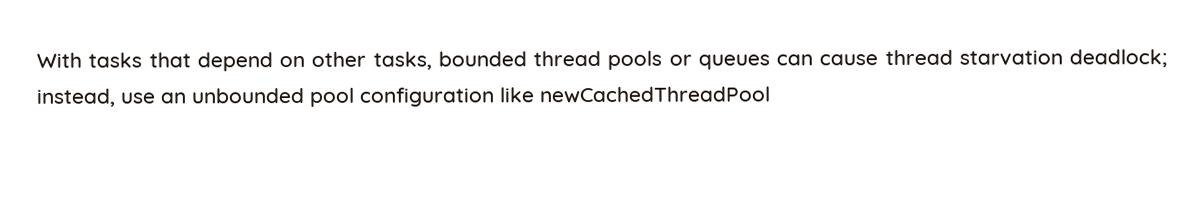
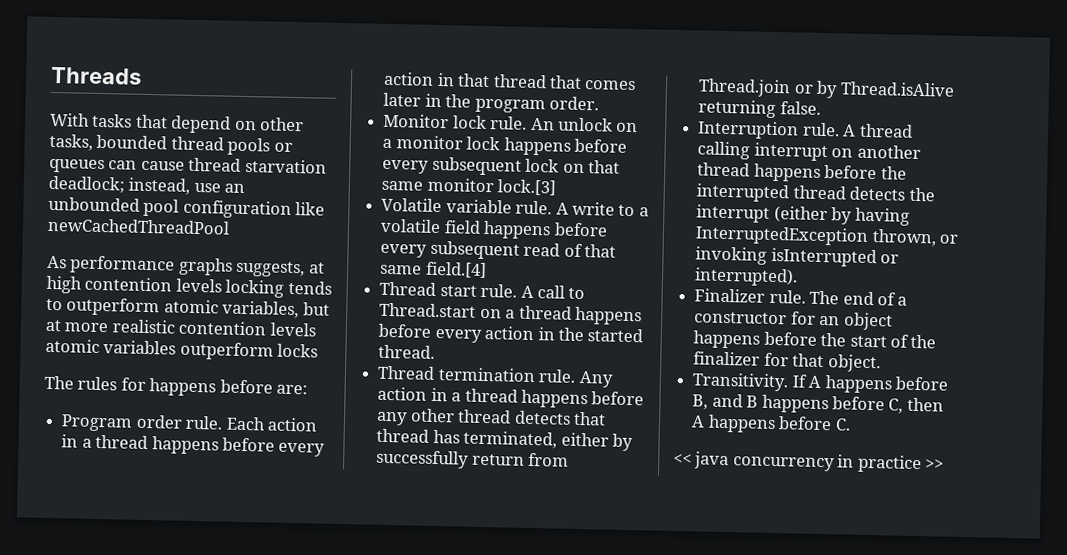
+ Threads
+ As performance graphs suggests, at high contention levels locking tends to outperform atomic variables, but at more realistic contention levels atomic variables outperform locks
+ The rules for happens before are:
+ Program order rule. Each action in a thread happens before every action in that thread that comes later in the program order.
+ Monitor lock rule. An unlock on a monitor lock happens before every subsequent lock on that same monitor lock.[3]
+ Volatile variable rule. A write to a volatile field happens before every subsequent read of that same field.[4]
+ Thread start rule. A call to Thread.start on a thread happens before every action in the started thread.
+ Thread termination rule. Any action in a thread happens before any other thread detects that thread has terminated, either by successfully return from Thread.join or by Thread.isAlive returning false.
+ Interruption rule. A thread calling interrupt on another thread happens before the interrupted thread detects the interrupt (either by having InterruptedException thrown, or invoking isInterrupted or interrupted).
+ Finalizer rule. The end of a constructor for an object happens before the start of the finalizer for that object.
+ Transitivity. If A happens before B, and B happens before C, then A happens before C.
+ << java concurrency in practice >>

